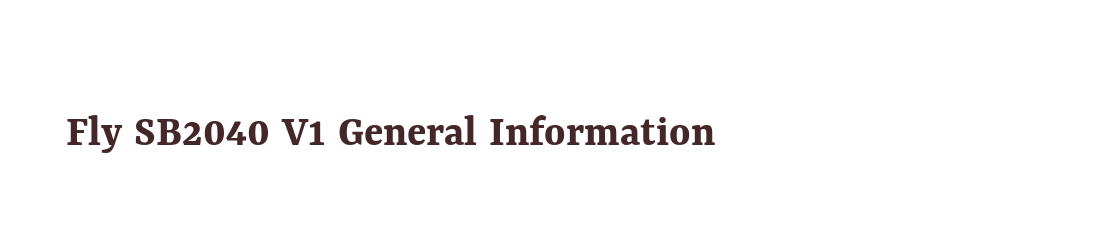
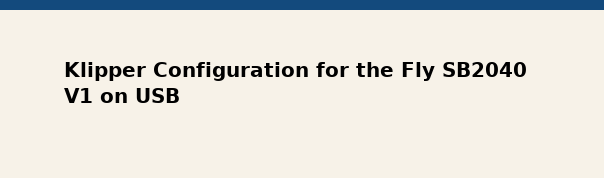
- Fly SB2040 V1 General Information
+ Klipper Configuration for the Fly SB2040 V1 on USB

